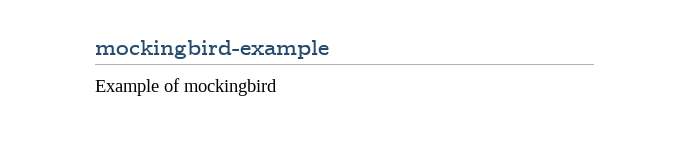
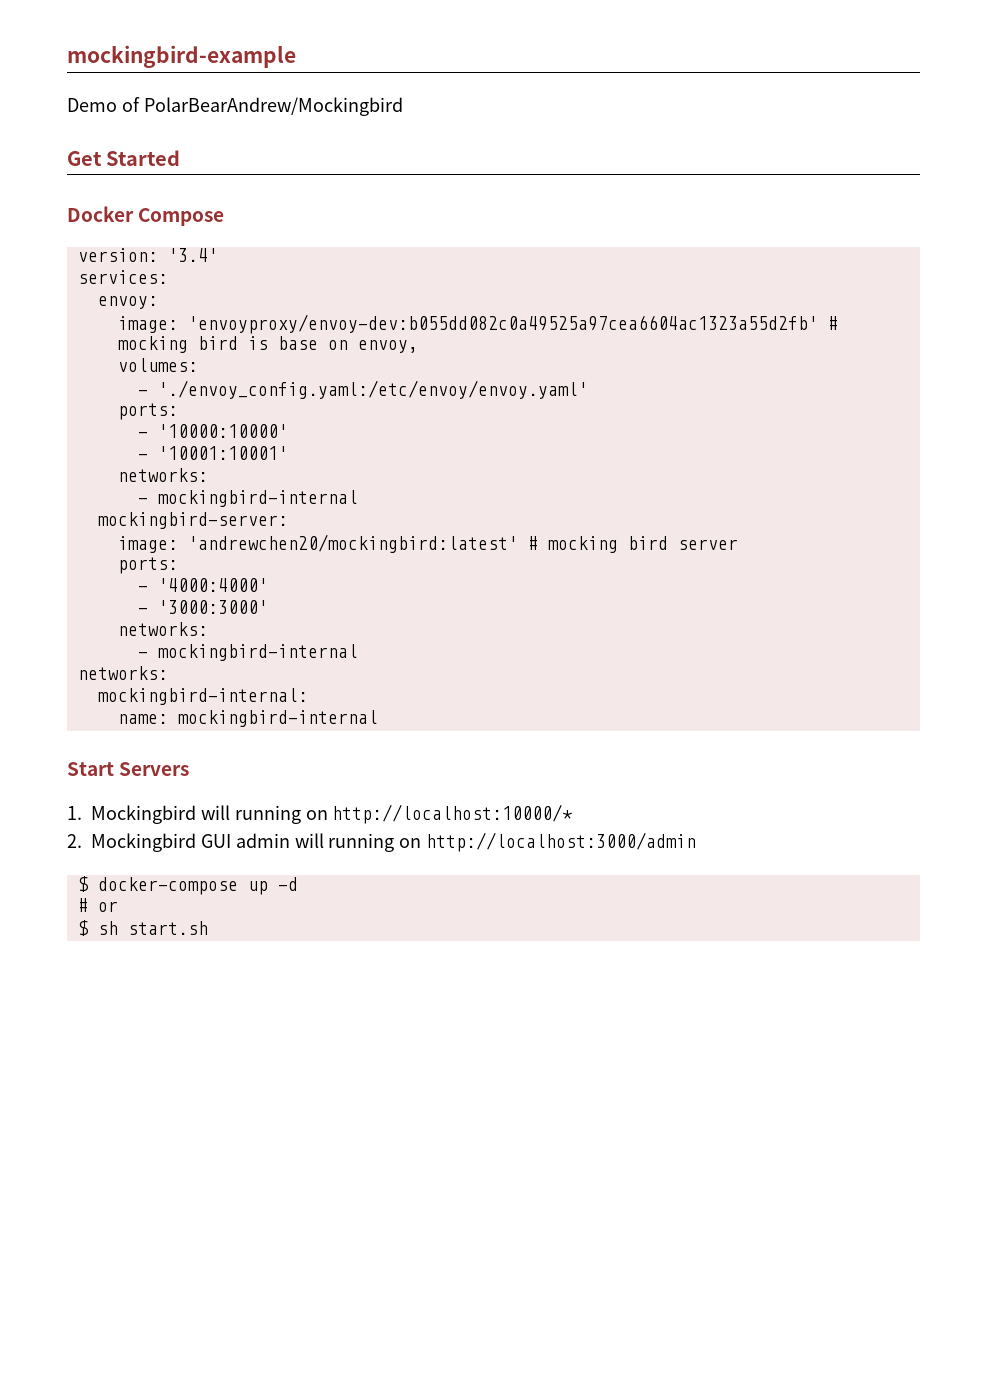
- Example of mockingbird
+ Demo of PolarBearAndrew/Mockingbird
+ Get Started
+ Docker Compose
+ version: '3.4'
+ services:
+ envoy:
+ image: 'envoyproxy/envoy-dev:b055dd082c0a49525a97cea6604ac1323a55d2fb' # mocking bird is base on envoy,
+ volumes:
+ - './envoy_config.yaml:/etc/envoy/envoy.yaml'
+ ports:
+ - '10000:10000'
+ - '10001:10001'
+ networks:
+ - mockingbird-internal
+ mockingbird-server:
+ image: 'andrewchen20/mockingbird:latest' # mocking bird server
+ ports:
+ - '4000:4000'
+ - '3000:3000'
+ networks:
+ - mockingbird-internal
+ networks:
+ mockingbird-internal:
+ name: mockingbird-internal
+ Start Servers
+ 1. Mockingbird will running on http://localhost:10000/*
+ 2. Mockingbird GUI admin will running on http://localhost:3000/admin
+ $ docker-compose up -d
+ # or
+ $ sh start.sh

